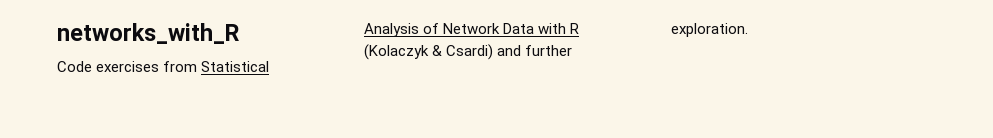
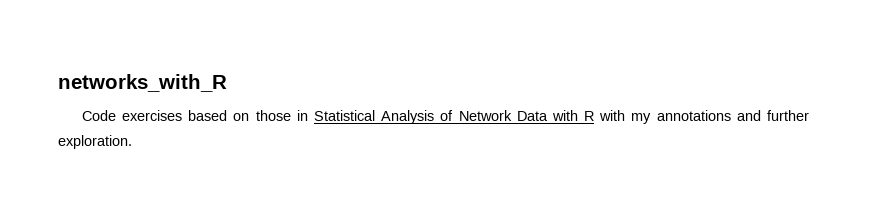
- Code exercises from Statistical Analysis of Network Data with R (Kolaczyk & Csardi) and further exploration.
+ Code exercises based on those in Statistical Analysis of Network Data with R with my annotations and further exploration.

